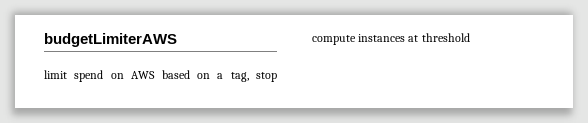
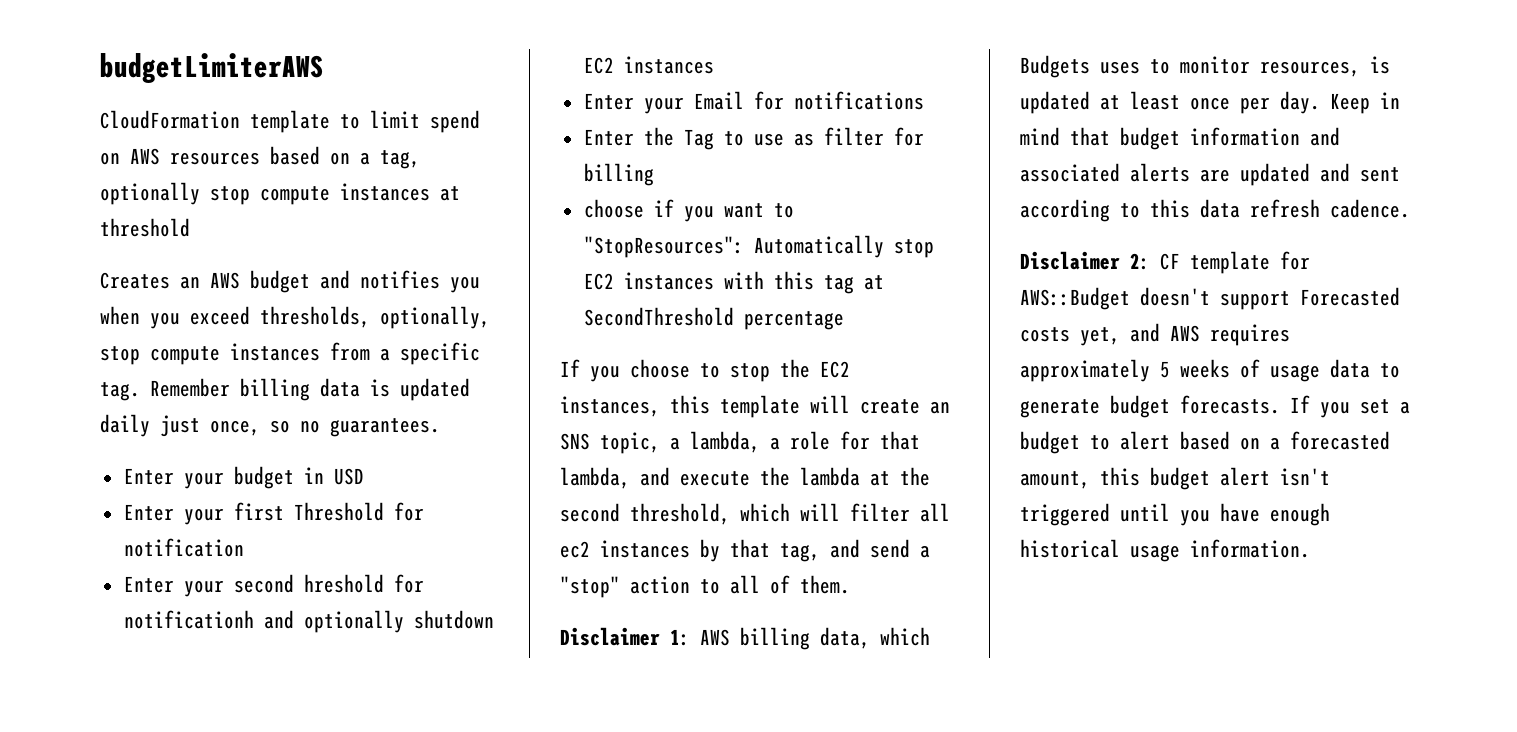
- limit spend on AWS based on a tag, stop compute instances at threshold
+ CloudFormation template to limit spend on AWS resources based on a tag, optionally stop compute instances at threshold
+ Creates an AWS budget and notifies you when you exceed thresholds, optionally, stop compute instances from a specific tag. Remember billing data is updated daily just once, so no guarantees.
+ Enter your budget in USD
+ Enter your first Threshold for notification
+ Enter your second hreshold for notificationh and optionally shutdown EC2 instances
+ Enter your Email for notifications
+ Enter the Tag to use as filter for billing
+ choose if you want to "StopResources": Automatically stop EC2 instances with this tag at SecondThreshold percentage
+ If you choose to stop the EC2 instances, this template will create an SNS topic, a lambda, a role for that lambda, and execute the lambda at the second threshold, which will filter all ec2 instances by that tag, and send a "stop" action to all of them.
+ Disclaimer 1: AWS billing data, which Budgets uses to monitor resources, is updated at least once per day. Keep in mind that budget information and associated alerts are updated and sent according to this data refresh cadence.
+ Disclaimer 2: CF template for AWS::Budget doesn't support Forecasted costs yet, and AWS requires approximately 5 weeks of usage data to generate budget forecasts. If you set a budget to alert based on a forecasted amount, this budget alert isn't triggered until you have enough historical usage information.

